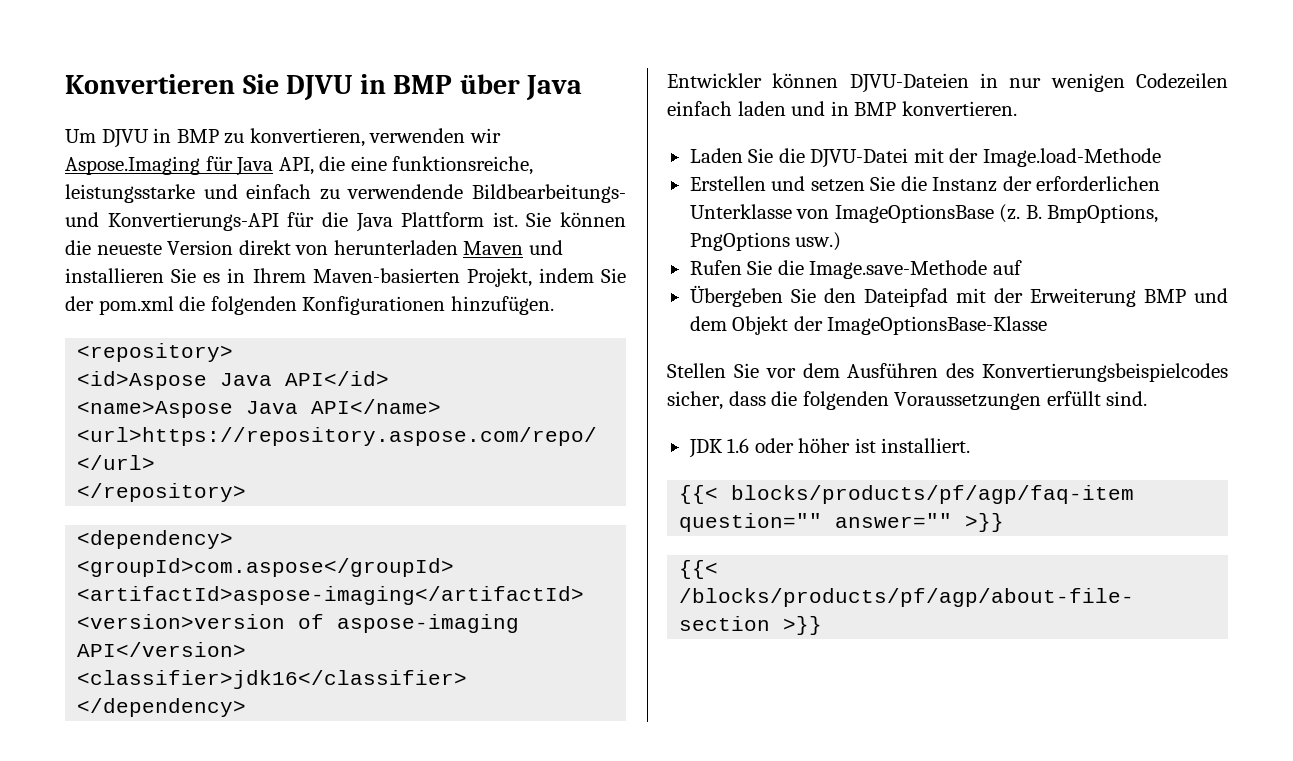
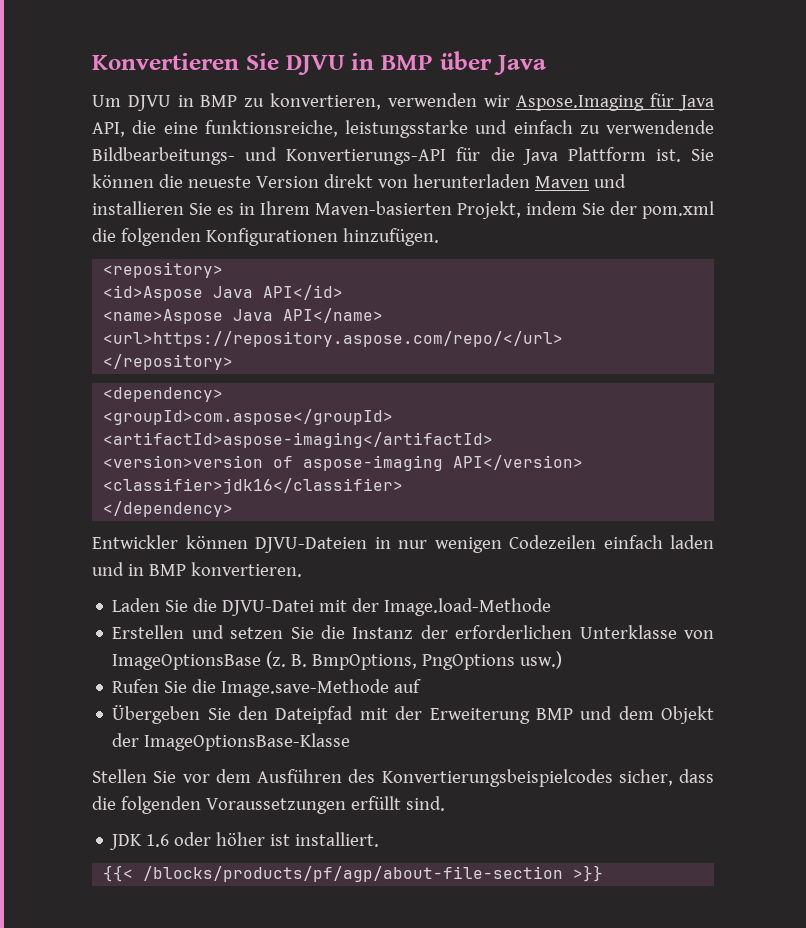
- {{< blocks/products/pf/agp/faq-item question="" answer="" >}}

